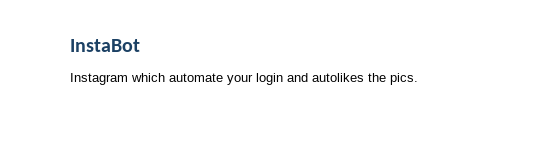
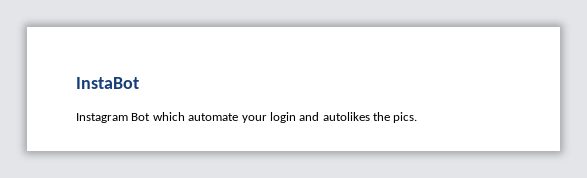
- Instagram which automate your login and autolikes the pics.
+ Instagram Bot which automate your login and autolikes the pics.

